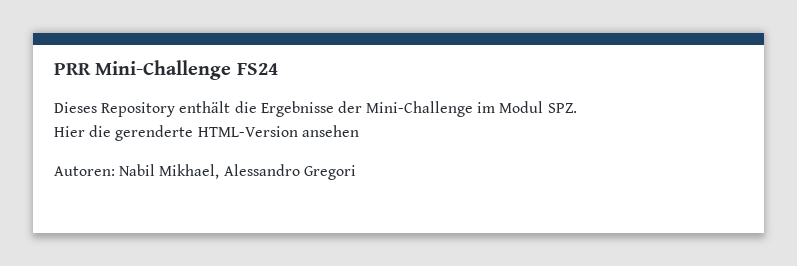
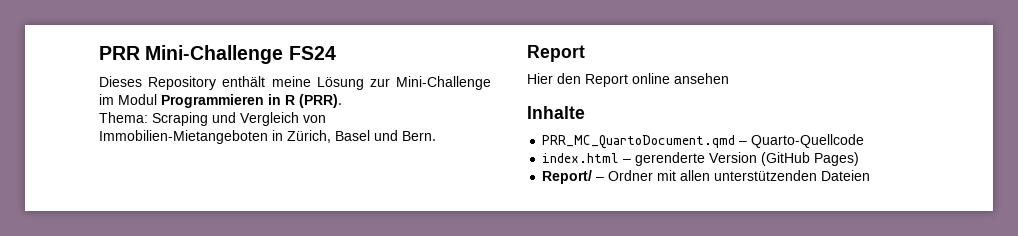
- Dieses Repository enthält die Ergebnisse der Mini-Challenge im Modul SPZ.
- Hier die gerenderte HTML-Version ansehen
- Autoren: Nabil Mikhael, Alessandro Gregori
+ Dieses Repository enthält meine Lösung zur Mini-Challenge im Modul Programmieren in R (PRR).
+ Thema: Scraping und Vergleich von Immobilien-Mietangeboten in Zürich, Basel und Bern.
+ Report
+ Hier den Report online ansehen
+ Inhalte
+ PRR_MC_QuartoDocument.qmd – Quarto-Quellcode
+ index.html – gerenderte Version (GitHub Pages)
+ Report/ – Ordner mit allen unterstützenden Dateien

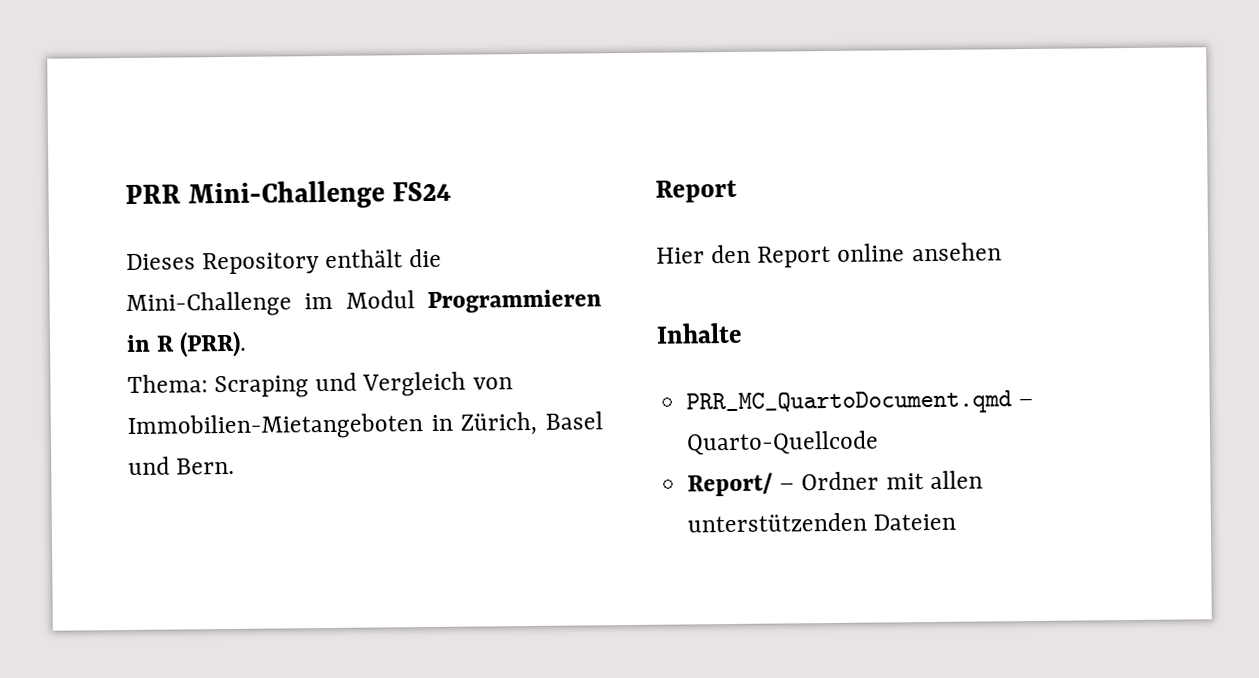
- Dieses Repository enthält meine Lösung zur Mini-Challenge im Modul Programmieren in R (PRR).
+ Dieses Repository enthält die Mini-Challenge im Modul Programmieren in R (PRR).
- index.html – gerenderte Version (GitHub Pages)

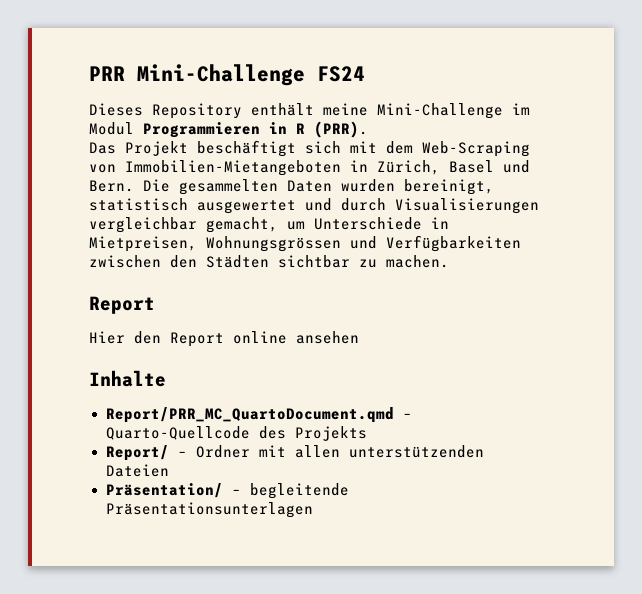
- Dieses Repository enthält die Mini-Challenge im Modul Programmieren in R (PRR).
+ Dieses Repository enthält meine Mini-Challenge im Modul Programmieren in R (PRR).
- Thema: Scraping und Vergleich von Immobilien-Mietangeboten in Zürich, Basel und Bern.
+ Das Projekt beschäftigt sich mit dem Web-Scraping von Immobilien-Mietangeboten in Zürich, Basel und Bern. Die gesammelten Daten wurden bereinigt, statistisch ausgewertet und durch Visualisierungen vergleichbar gemacht, um Unterschiede in Mietpreisen, Wohnungsgrössen und Verfügbarkeiten zwischen den Städten sichtbar zu machen.
- PRR_MC_QuartoDocument.qmd – Quarto-Quellcode
+ Report/PRR_MC_QuartoDocument.qmd – Quarto-Quellcode des Projekts
+ Präsentation/ – begleitende Präsentationsunterlagen

